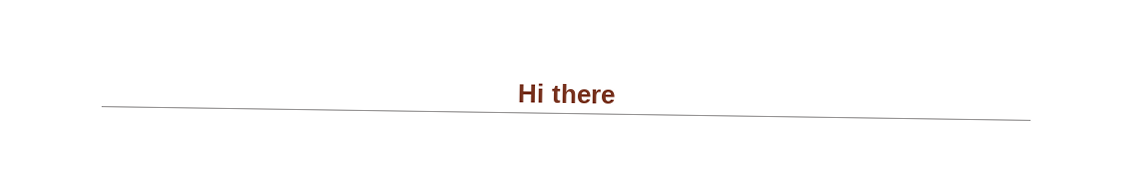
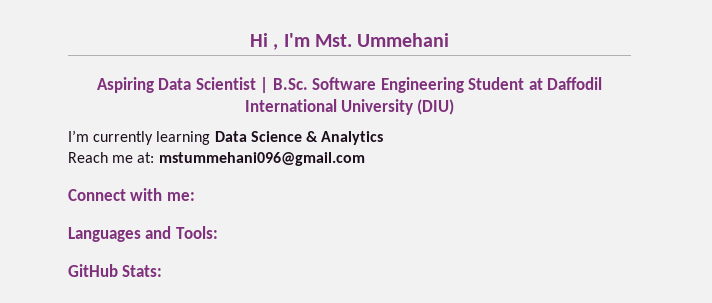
- Hi there
+ Hi , I'm Mst. Ummehani
+ Aspiring Data Scientist | B.Sc. Software Engineering Student at Daffodil International University (DIU)
+ I’m currently learning Data Science & Analytics
+ Reach me at: mstummehani096@gmail.com
+ Connect with me:
+ Languages and Tools:
+ GitHub Stats:

